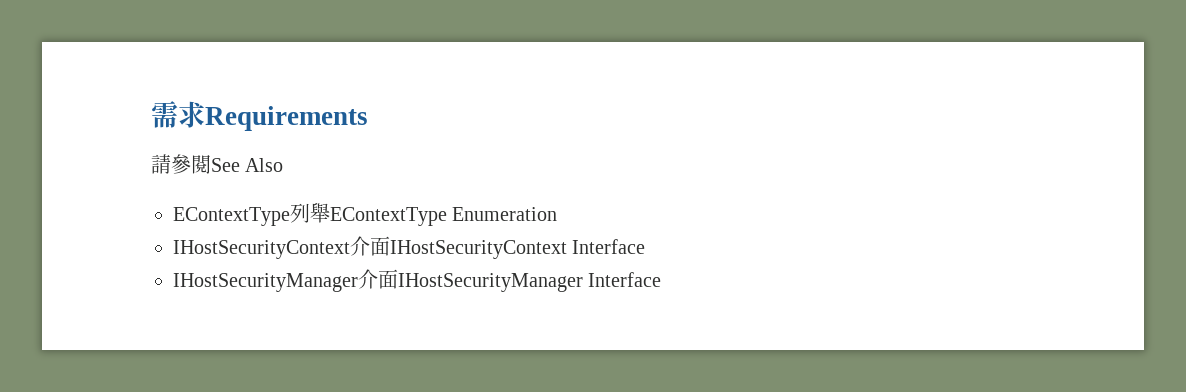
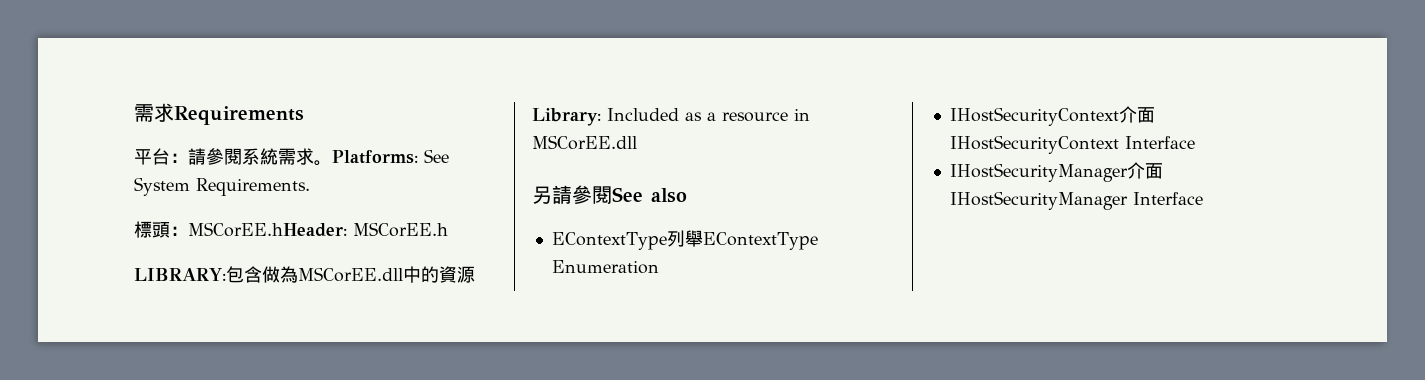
- 請參閱See Also
+ 平台：請參閱系統需求。Platforms: See System Requirements.
+ 標頭：MSCorEE.hHeader: MSCorEE.h
+ LIBRARY:包含做為MSCorEE.dll中的資源Library: Included as a resource in MSCorEE.dll
+ 另請參閱See also

